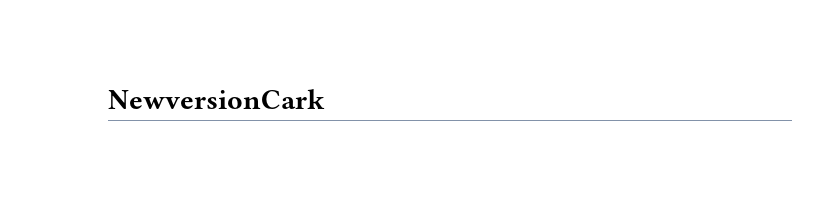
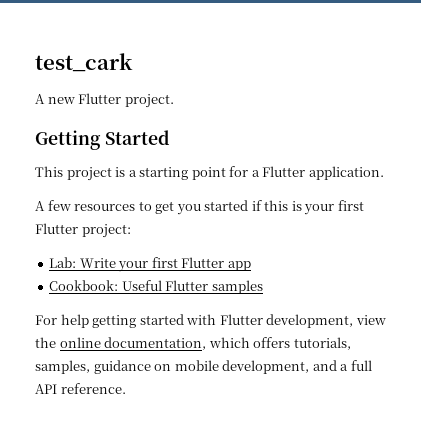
- NewversionCark
+ test_cark
+ A new Flutter project.
+ Getting Started
+ This project is a starting point for a Flutter application.
+ A few resources to get you started if this is your first Flutter project:
+ Lab: Write your first Flutter app
+ Cookbook: Useful Flutter samples
+ For help getting started with Flutter development, view the online documentation, which offers tutorials, samples, guidance on mobile development, and a full API reference.

